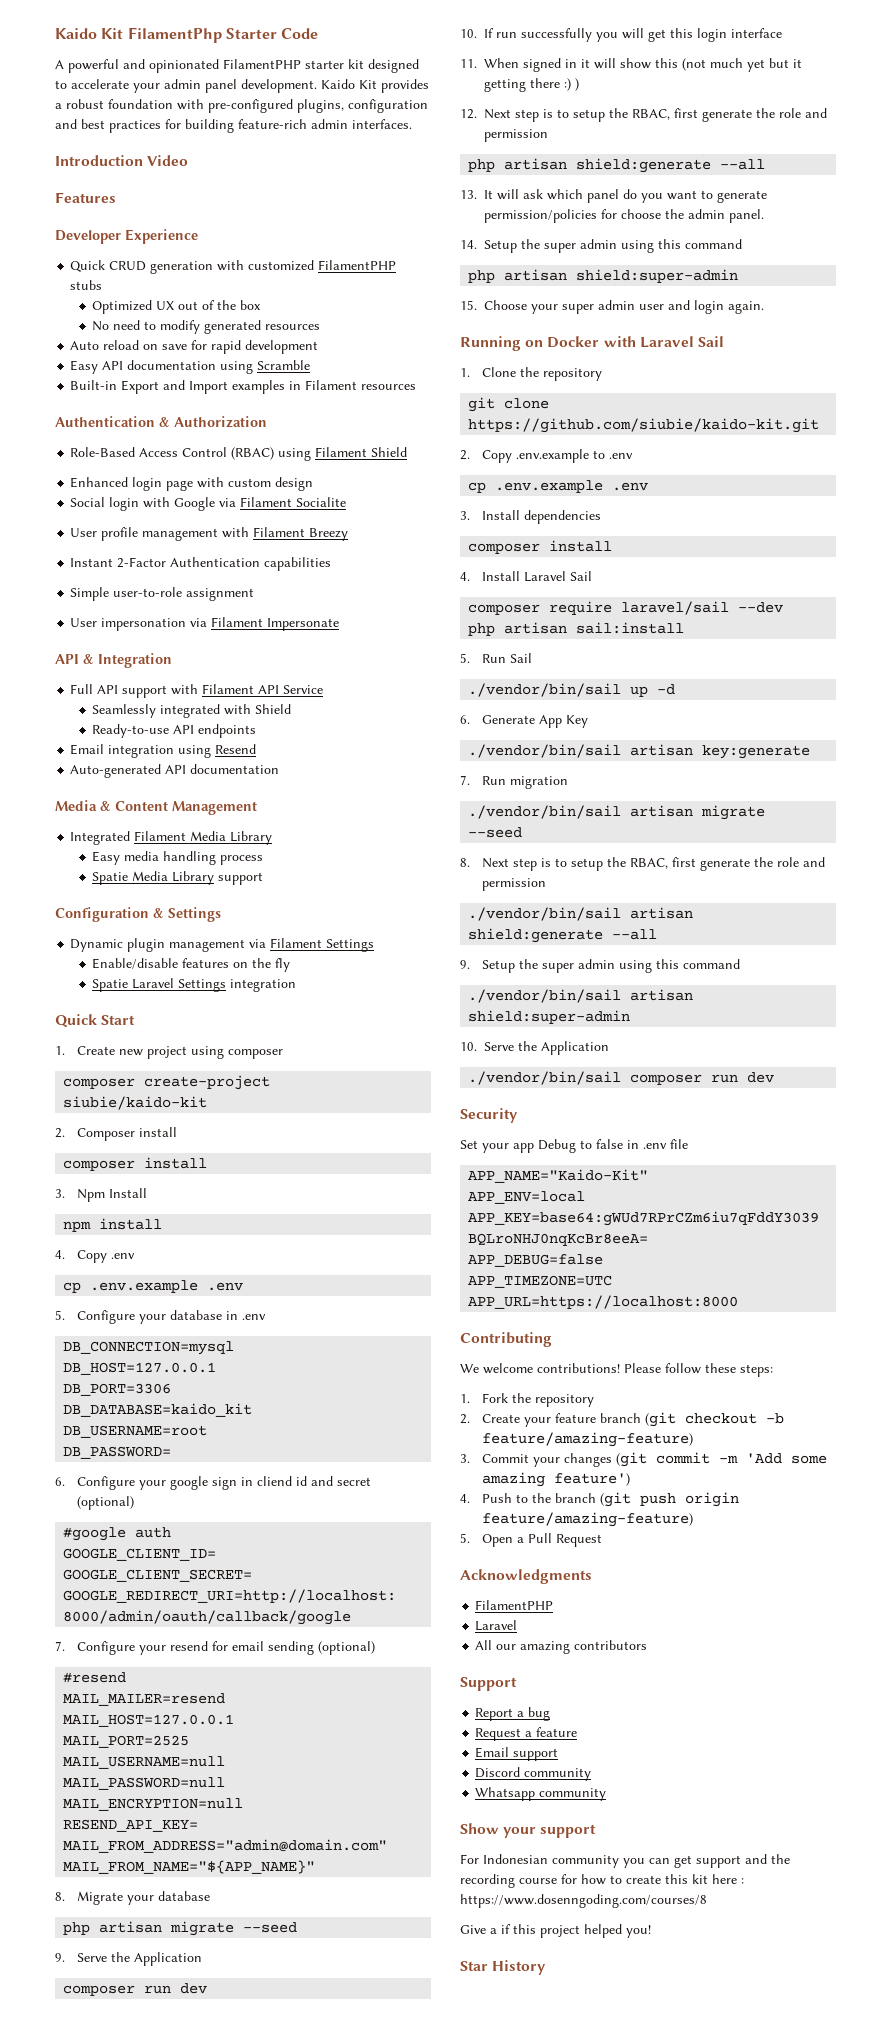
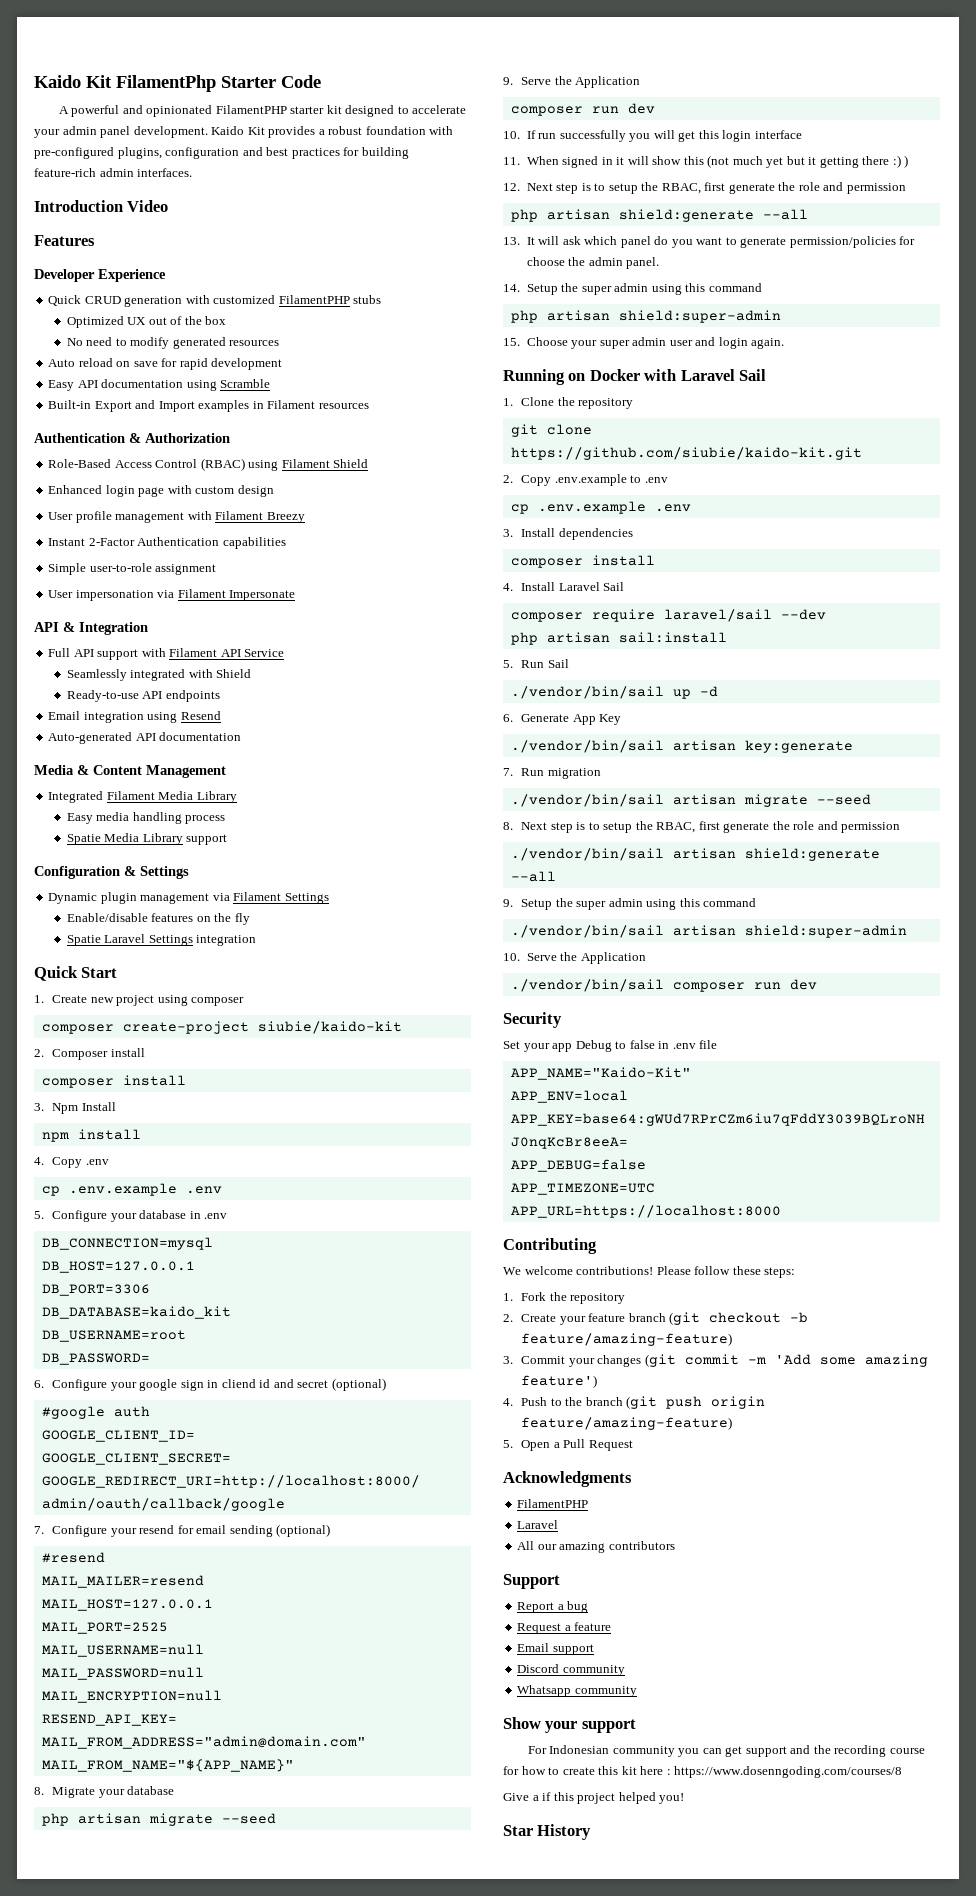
- Social login with Google via Filament Socialite

